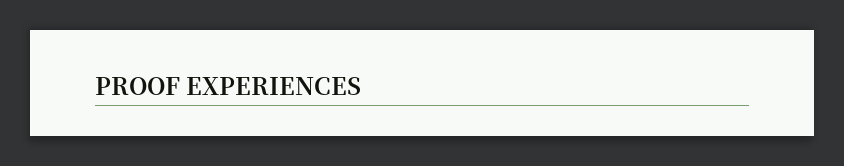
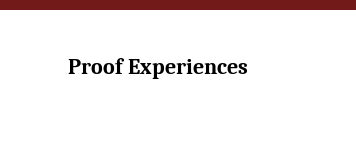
- PROOF EXPERIENCES
+ Proof Experiences

